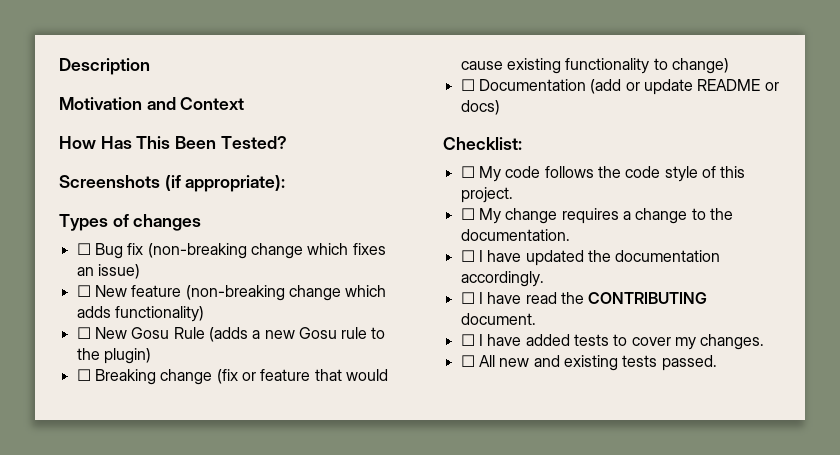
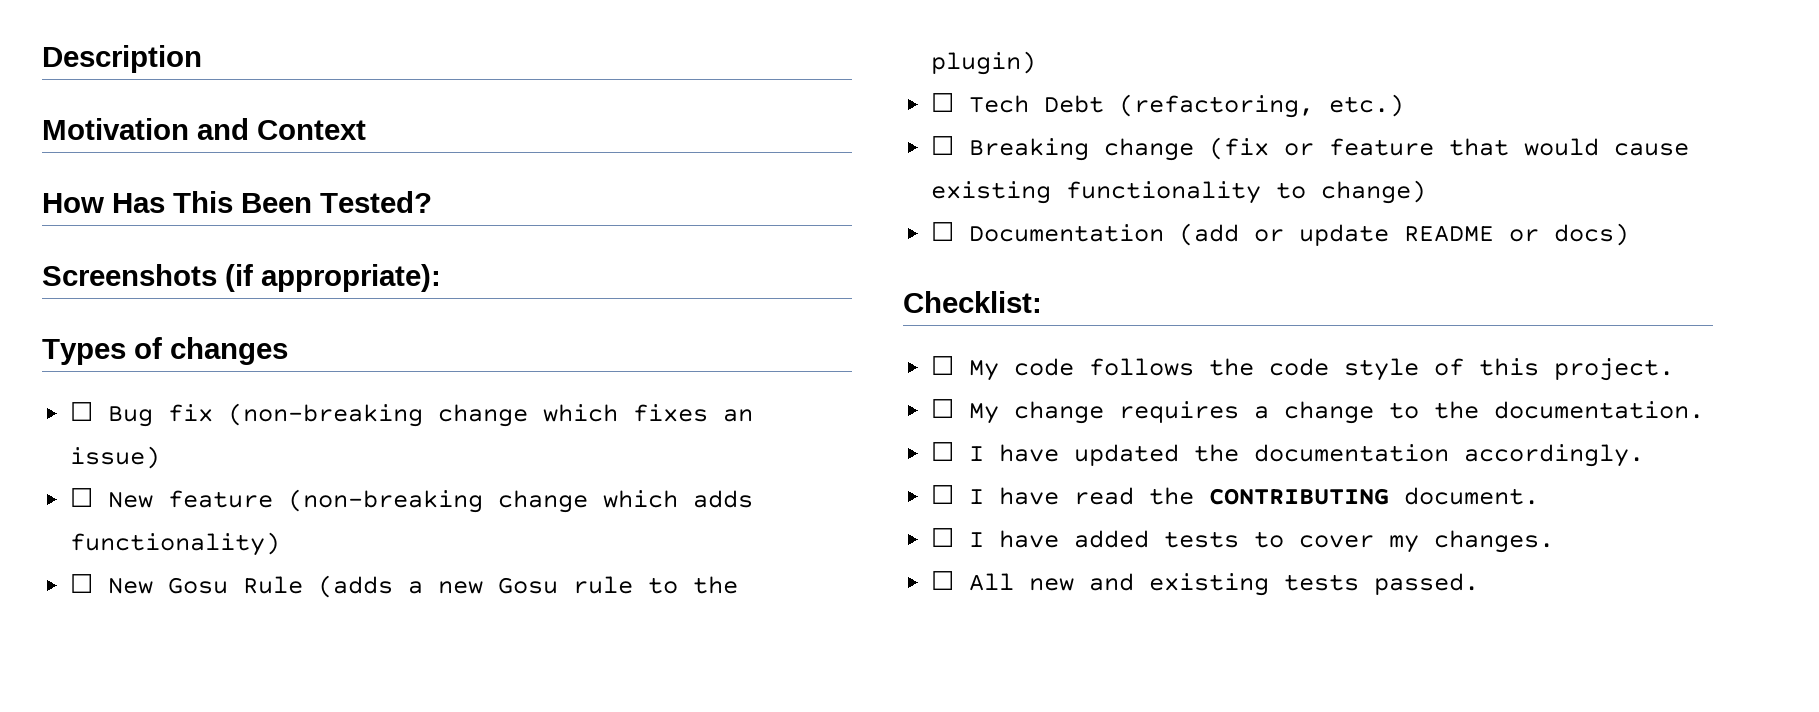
+ ☐ Tech Debt (refactoring, etc.)

